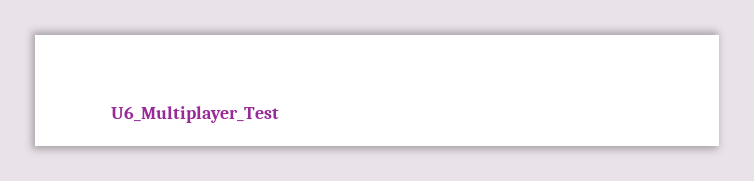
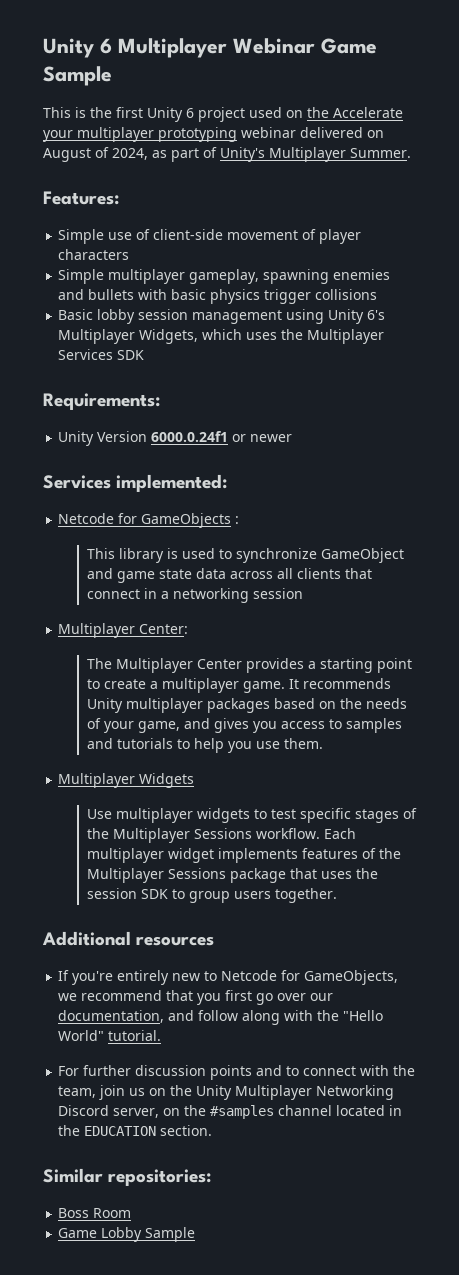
- U6_Multiplayer_Test
+ Unity 6 Multiplayer Webinar Game Sample
+ This is the first Unity 6 project used on the Accelerate your multiplayer prototyping webinar delivered on August of 2024, as part of Unity's Multiplayer Summer.
+ Features:
+ Simple use of client-side movement of player characters
+ Simple multiplayer gameplay, spawning enemies and bullets with basic physics trigger collisions
+ Basic lobby session management using Unity 6's Multiplayer Widgets, which uses the Multiplayer Services SDK
+ Requirements:
+ Unity Version 6000.0.24f1 or newer
+ Services implemented:
+ Netcode for GameObjects :
+ This library is used to synchronize GameObject and game state data across all clients that connect in a networking session
+ Multiplayer Center:
+ The Multiplayer Center provides a starting point to create a multiplayer game. It recommends Unity multiplayer packages based on the needs of your game, and gives you access to samples and tutorials to help you use them.
+ Multiplayer Widgets
+ Use multiplayer widgets to test specific stages of the Multiplayer Sessions workflow. Each multiplayer widget implements features of the Multiplayer Sessions package that uses the session SDK to group users together.
+ Additional resources
+ If you're entirely new to Netcode for GameObjects, we recommend that you first go over our documentation, and follow along with the "Hello World" tutorial.
+ For further discussion points and to connect with the team, join us on the Unity Multiplayer Networking Discord server, on the #samples channel located in the EDUCATION section.
+ Similar repositories:
+ Boss Room
+ Game Lobby Sample

